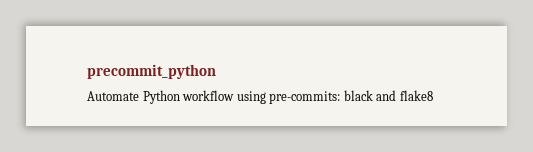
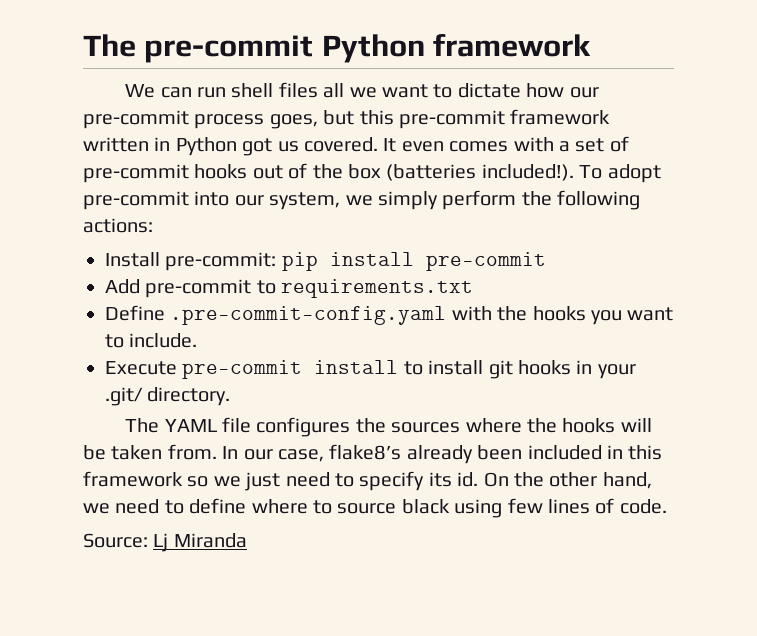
- precommit_python
- Automate Python workflow using pre-commits: black and flake8
+ The pre-commit Python framework
+ We can run shell files all we want to dictate how our pre-commit process goes, but this pre-commit framework written in Python got us covered. It even comes with a set of pre-commit hooks out of the box (batteries included!). To adopt pre-commit into our system, we simply perform the following actions:
+ Install pre-commit: pip install pre-commit
+ Add pre-commit to requirements.txt
+ Define .pre-commit-config.yaml with the hooks you want to include.
+ Execute pre-commit install to install git hooks in your .git/ directory.
+ The YAML file configures the sources where the hooks will be taken from. In our case, flake8’s already been included in this framework so we just need to specify its id. On the other hand, we need to define where to source black using few lines of code.
+ Source: Lj Miranda

